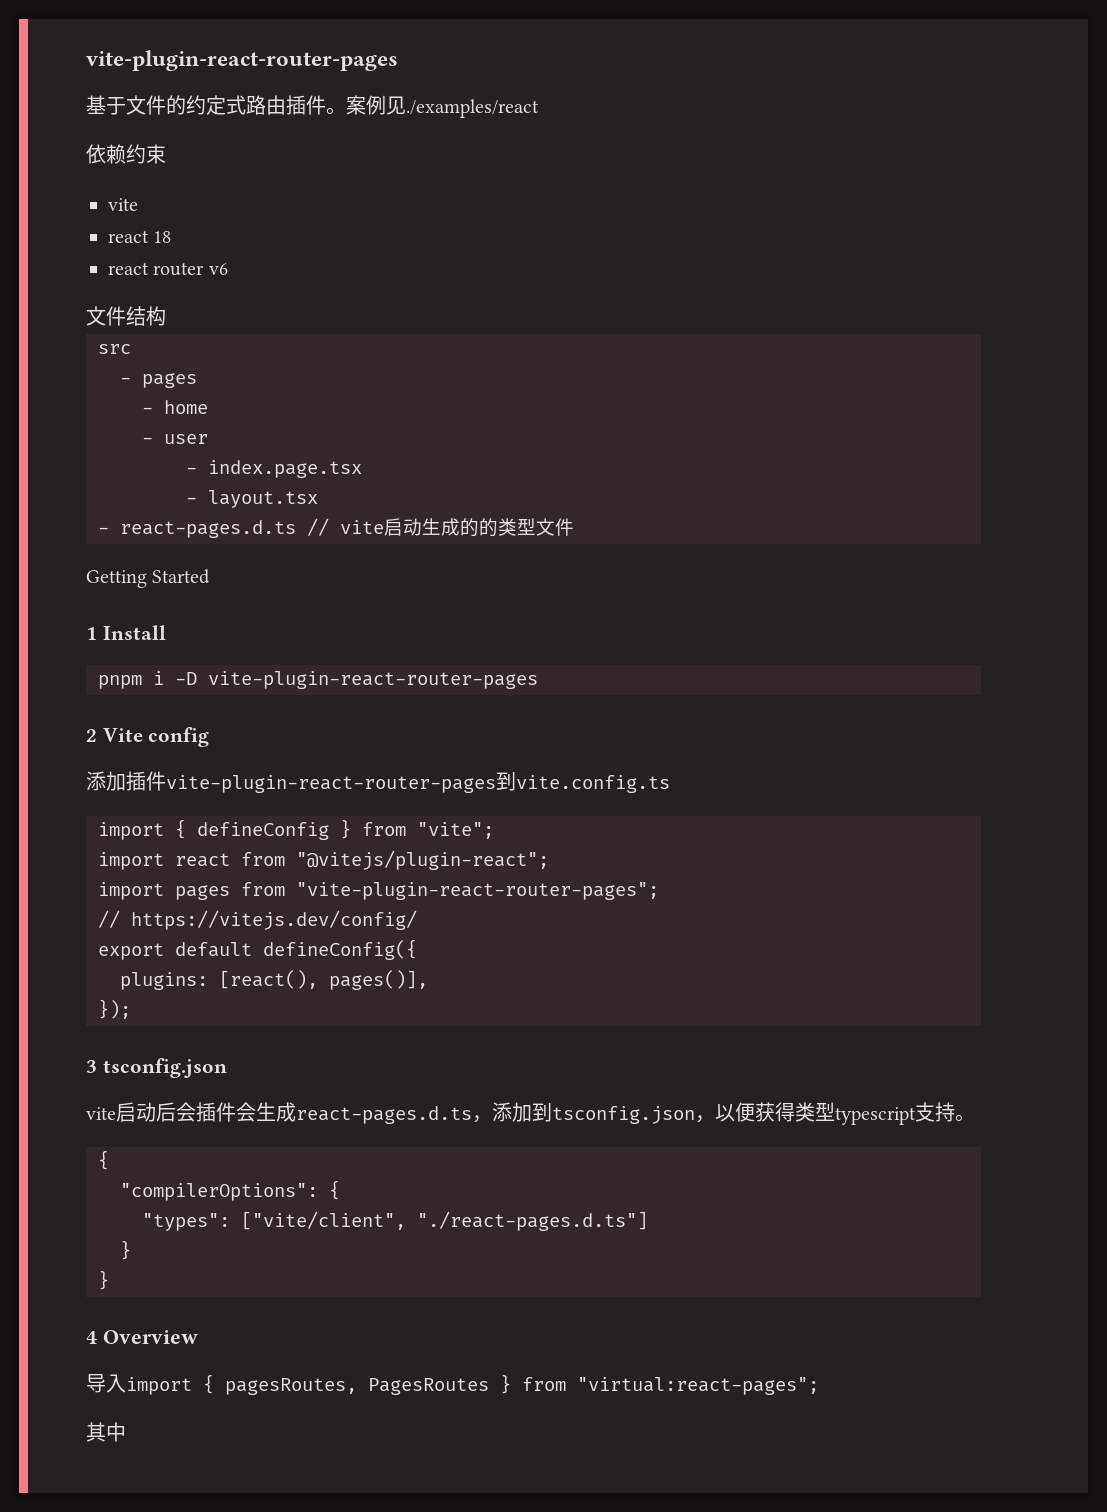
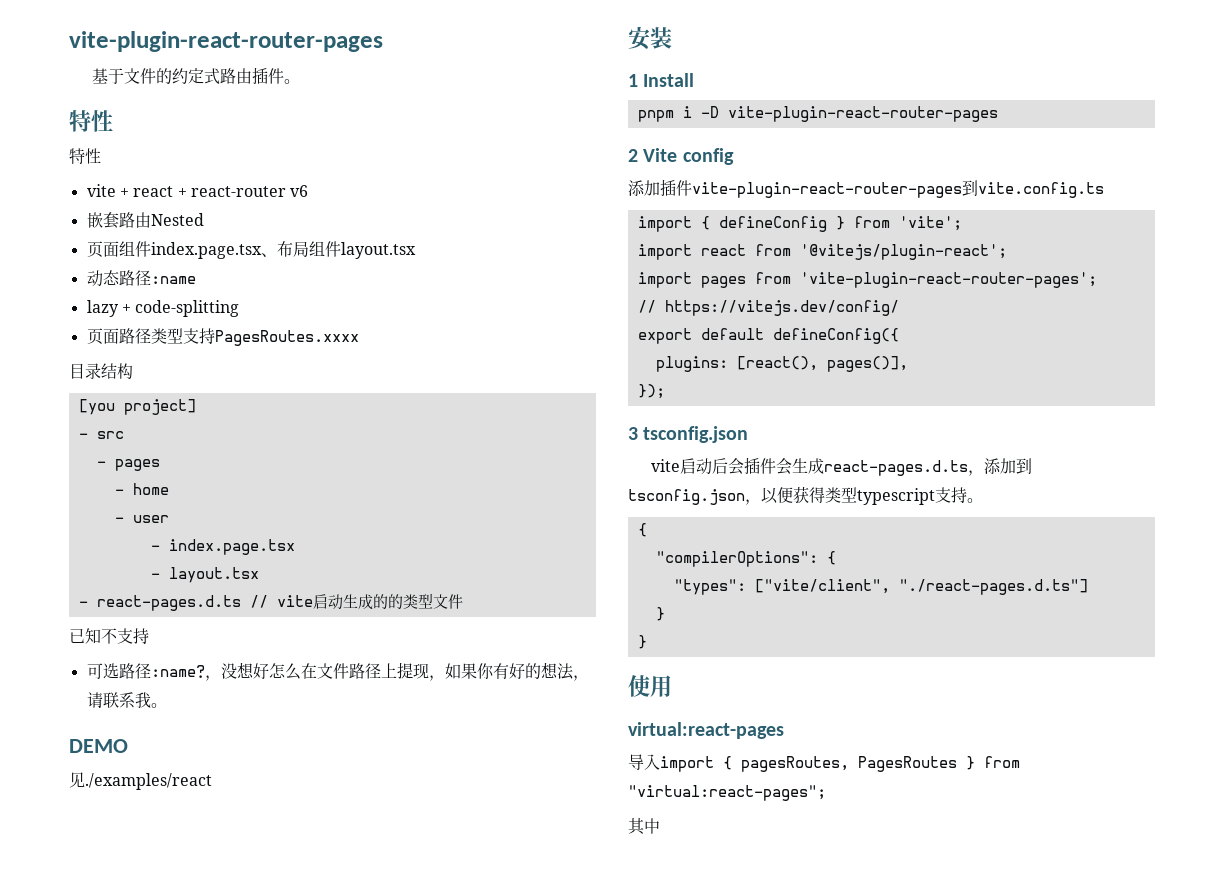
- 基于文件的约定式路由插件。案例见./examples/react
- 依赖约束
- vite
- react 18
- react router v6
- 文件结构
- src
+ 基于文件的约定式路由插件。
+ 特性
+ 特性
+ vite + react + react-router v6
+ 嵌套路由Nested
+ 页面组件index.page.tsx、布局组件layout.tsx
+ 动态路径:name
+ lazy + code-splitting
+ 页面路径类型支持PagesRoutes.xxxx
+ 目录结构
+ [you project]
+ - src
- Getting Started
+ 已知不支持
+ 可选路径:name?，没想好怎么在文件路径上提现，如果你有好的想法，请联系我。
+ DEMO
+ 见./examples/react
+ 安装
- import { defineConfig } from "vite";
+ import { defineConfig } from 'vite';
- import react from "@vitejs/plugin-react";
+ import react from '@vitejs/plugin-react';
- import pages from "vite-plugin-react-router-pages";
+ import pages from 'vite-plugin-react-router-pages';
- 4 Overview
+ 使用
+ virtual:react-pages

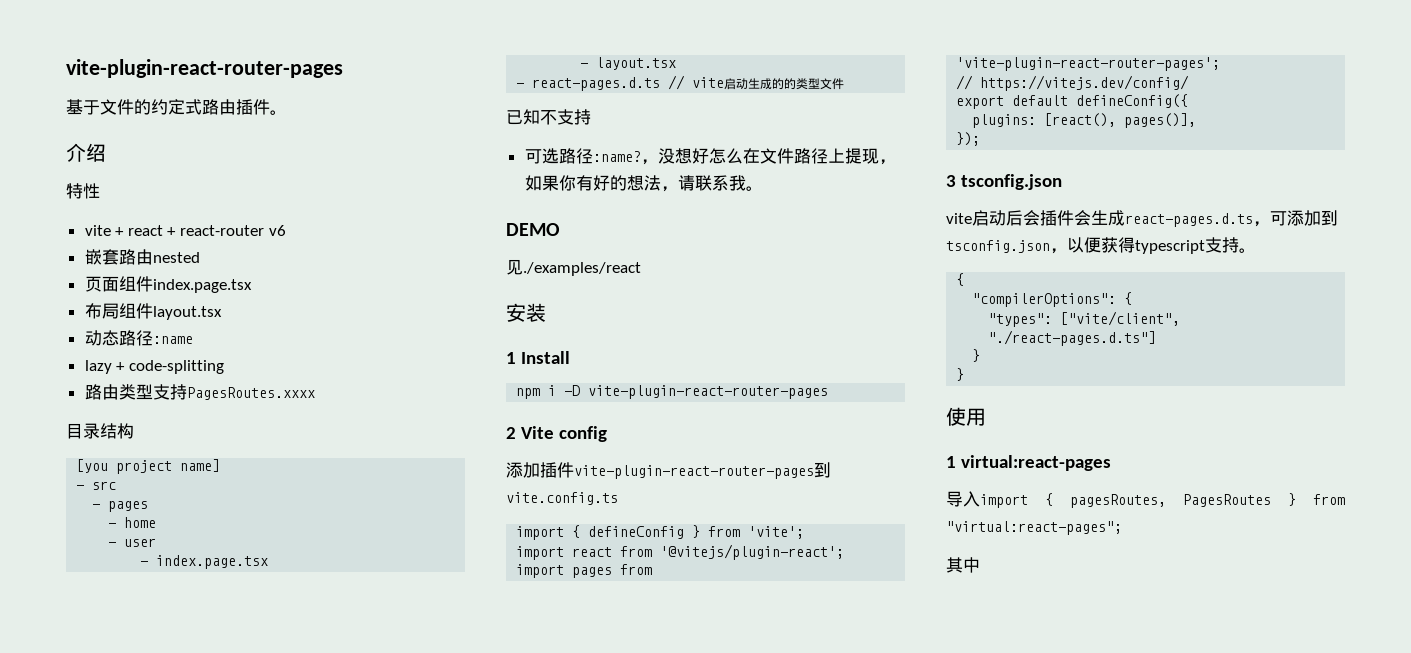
  基于文件的约定式路由插件。
- 特性
+ 介绍
- 嵌套路由Nested
+ 嵌套路由nested
- 页面组件index.page.tsx、布局组件layout.tsx
+ 页面组件index.page.tsx
+ 布局组件layout.tsx
- 页面路径类型支持PagesRoutes.xxxx
+ 路由类型支持PagesRoutes.xxxx
- [you project]
+ [you project name]
- pnpm i -D vite-plugin-react-router-pages
+ npm i -D vite-plugin-react-router-pages
- vite启动后会插件会生成react-pages.d.ts，添加到tsconfig.json，以便获得类型typescript支持。
+ vite启动后会插件会生成react-pages.d.ts，可添加到tsconfig.json，以便获得typescript支持。
- virtual:react-pages
+ 1 virtual:react-pages

